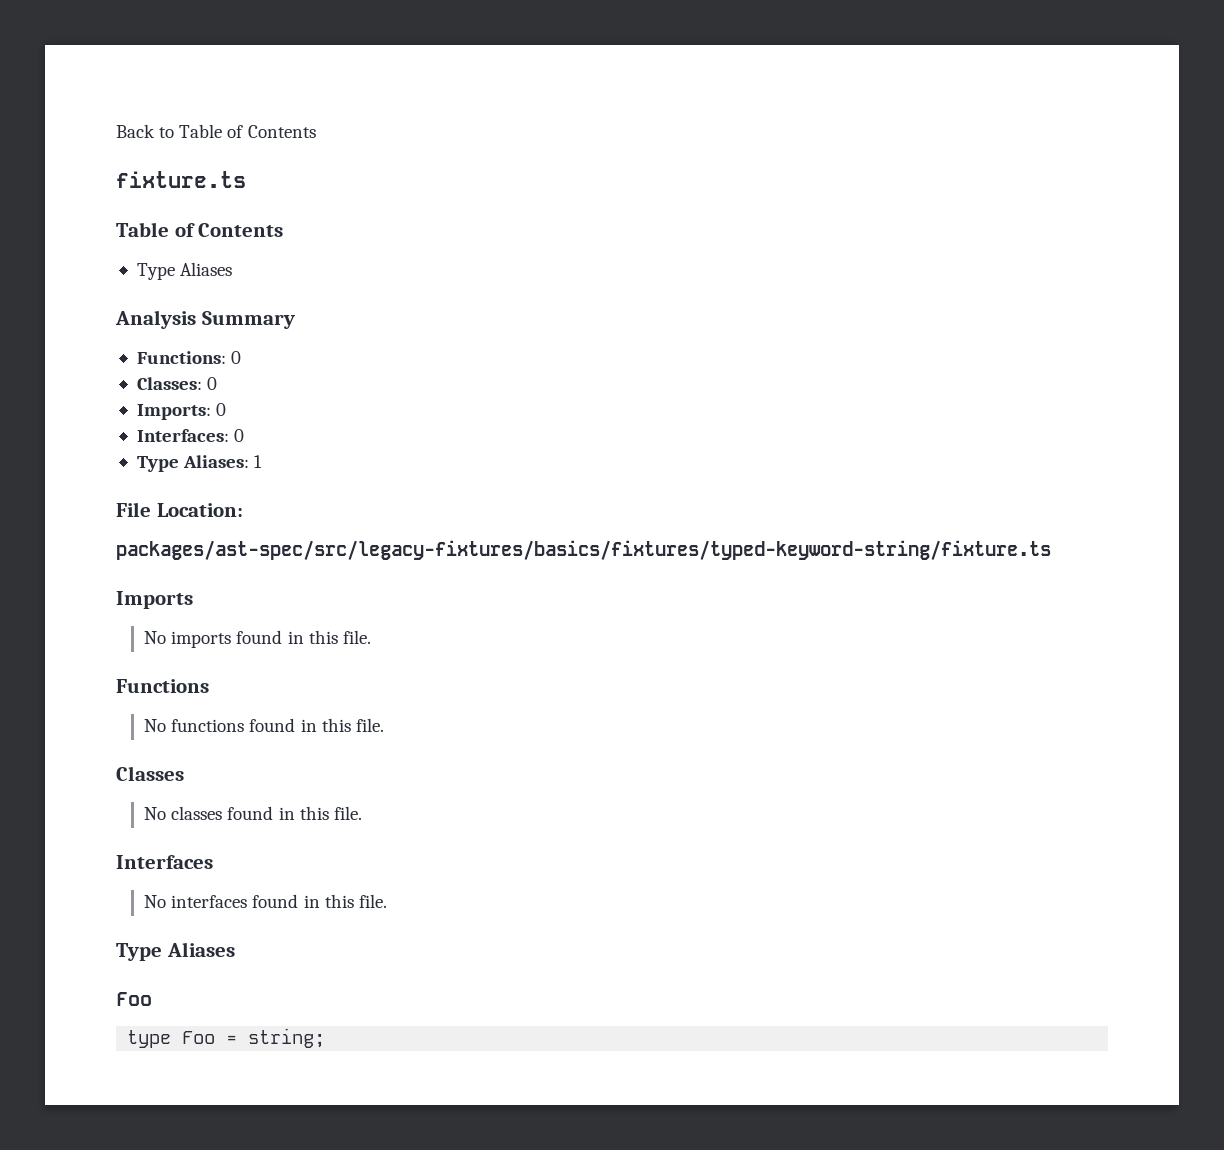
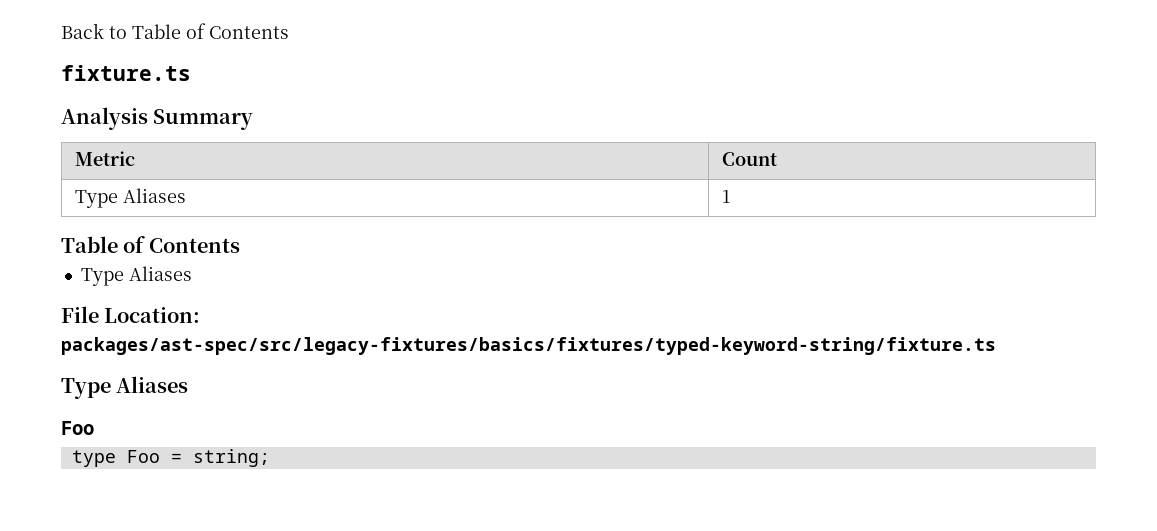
+ Analysis Summary
+ Metric | Count
+ Type Aliases | 1
- Analysis Summary
- Functions: 0
- Classes: 0
- Imports: 0
- Interfaces: 0
- Type Aliases: 1
  File Location:
  packages/ast-spec/src/legacy-fixtures/basics/fixtures/typed-keyword-string/fixture.ts
- Imports
- No imports found in this file.
- Functions
- No functions found in this file.
- Classes
- No classes found in this file.
- Interfaces
- No interfaces found in this file.

